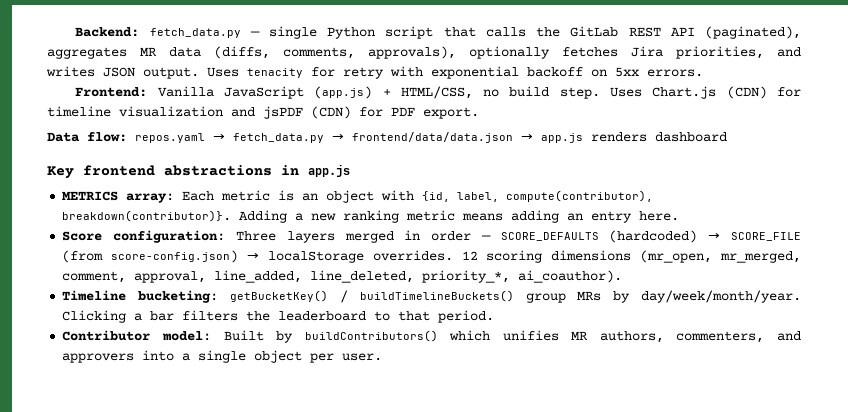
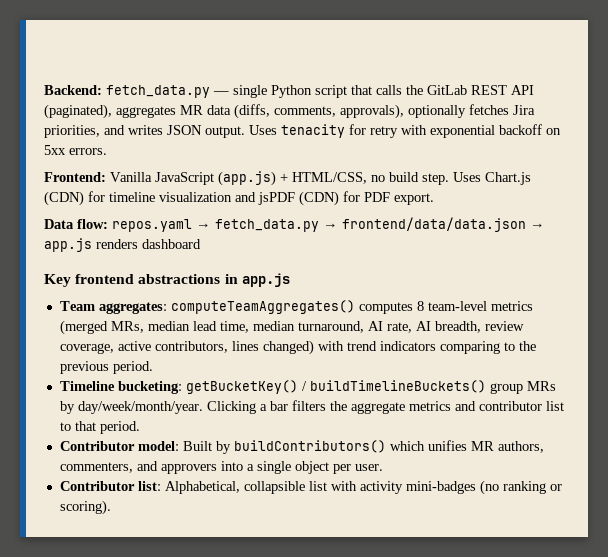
- METRICS array: Each metric is an object with {id, label, compute(contributor), breakdown(contributor)}. Adding a new ranking metric means adding an entry here.
- Score configuration: Three layers merged in order — SCORE_DEFAULTS (hardcoded) → SCORE_FILE (from score-config.json) → localStorage overrides. 12 scoring dimensions (mr_open, mr_merged, comment, approval, line_added, line_deleted, priority_*, ai_coauthor).
+ Team aggregates: computeTeamAggregates() computes 8 team-level metrics (merged MRs, median lead time, median turnaround, AI rate, AI breadth, review coverage, active contributors, lines changed) with trend indicators comparing to the previous period.
- Clicking a bar filters the leaderboard to that period.
+ Clicking a bar filters the aggregate metrics and contributor list to that period.
+ Contributor list: Alphabetical, collapsible list with activity mini-badges (no ranking or scoring).

